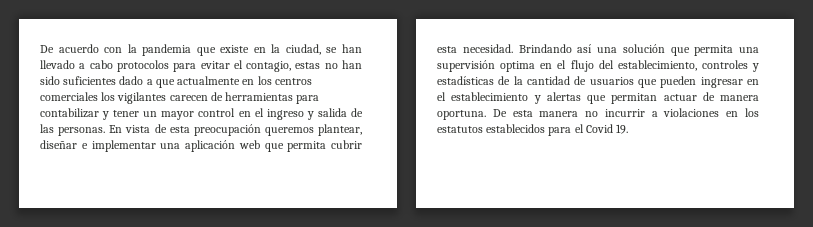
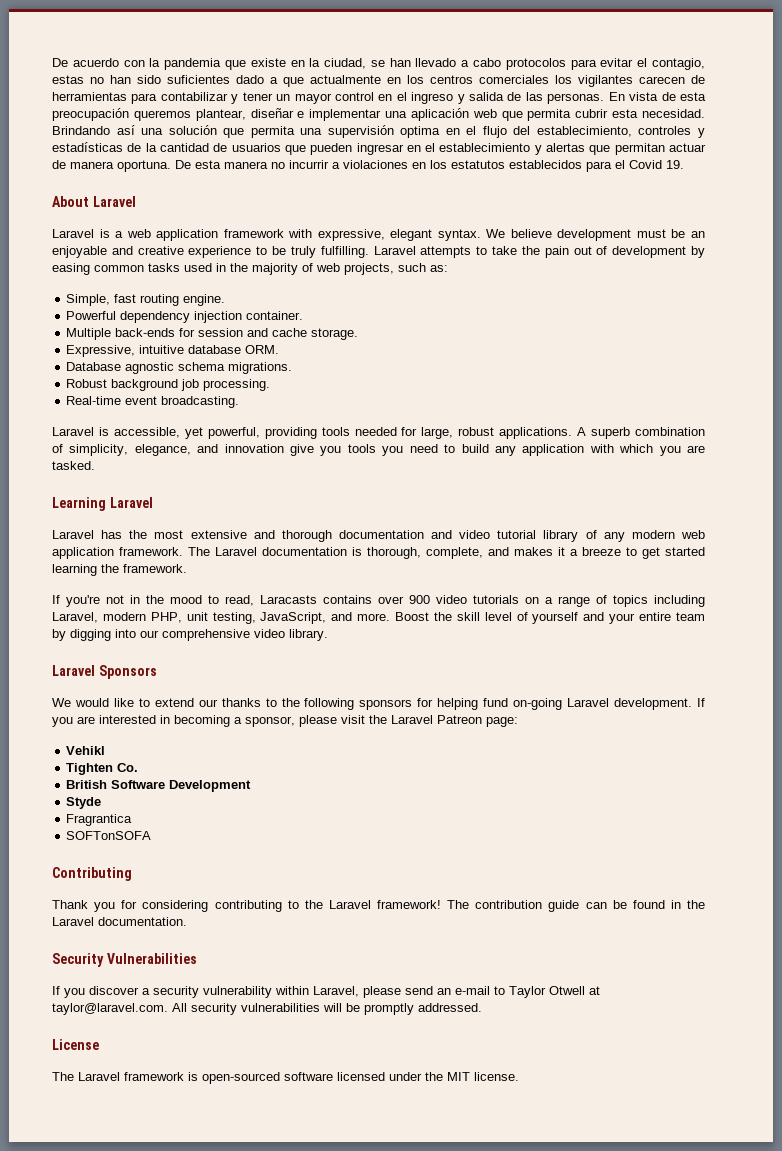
+ About Laravel
+ Laravel is a web application framework with expressive, elegant syntax. We believe development must be an enjoyable and creative experience to be truly fulfilling. Laravel attempts to take the pain out of development by easing common tasks used in the majority of web projects, such as:
+ Simple, fast routing engine.
+ Powerful dependency injection container.
+ Multiple back-ends for session and cache storage.
+ Expressive, intuitive database ORM.
+ Database agnostic schema migrations.
+ Robust background job processing.
+ Real-time event broadcasting.
+ Laravel is accessible, yet powerful, providing tools needed for large, robust applications. A superb combination of simplicity, elegance, and innovation give you tools you need to build any application with which you are tasked.
+ Learning Laravel
+ Laravel has the most extensive and thorough documentation and video tutorial library of any modern web application framework. The Laravel documentation is thorough, complete, and makes it a breeze to get started learning the framework.
+ If you're not in the mood to read, Laracasts contains over 900 video tutorials on a range of topics including Laravel, modern PHP, unit testing, JavaScript, and more. Boost the skill level of yourself and your entire team by digging into our comprehensive video library.
+ Laravel Sponsors
+ We would like to extend our thanks to the following sponsors for helping fund on-going Laravel development. If you are interested in becoming a sponsor, please visit the Laravel Patreon page:
+ Vehikl
+ Tighten Co.
+ British Software Development
+ Styde
+ Fragrantica
+ SOFTonSOFA
+ Contributing
+ Thank you for considering contributing to the Laravel framework! The contribution guide can be found in the Laravel documentation.
+ Security Vulnerabilities
+ If you discover a security vulnerability within Laravel, please send an e-mail to Taylor Otwell at taylor@laravel.com. All security vulnerabilities will be promptly addressed.
+ License
+ The Laravel framework is open-sourced software licensed under the MIT license.

